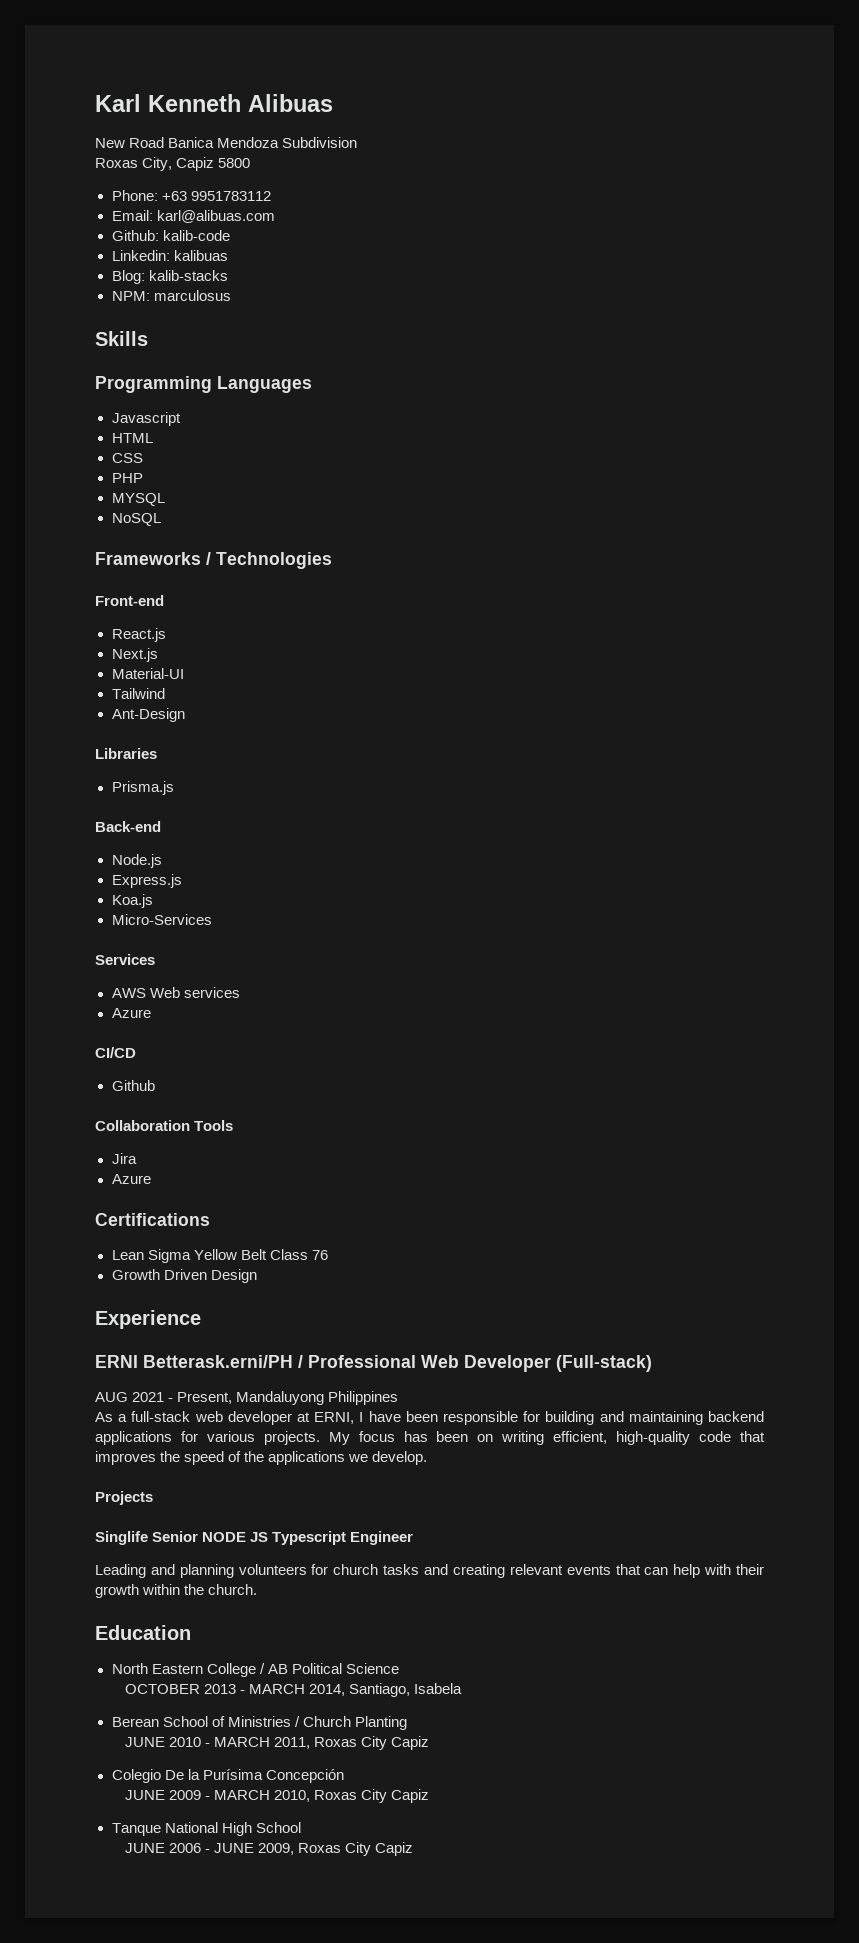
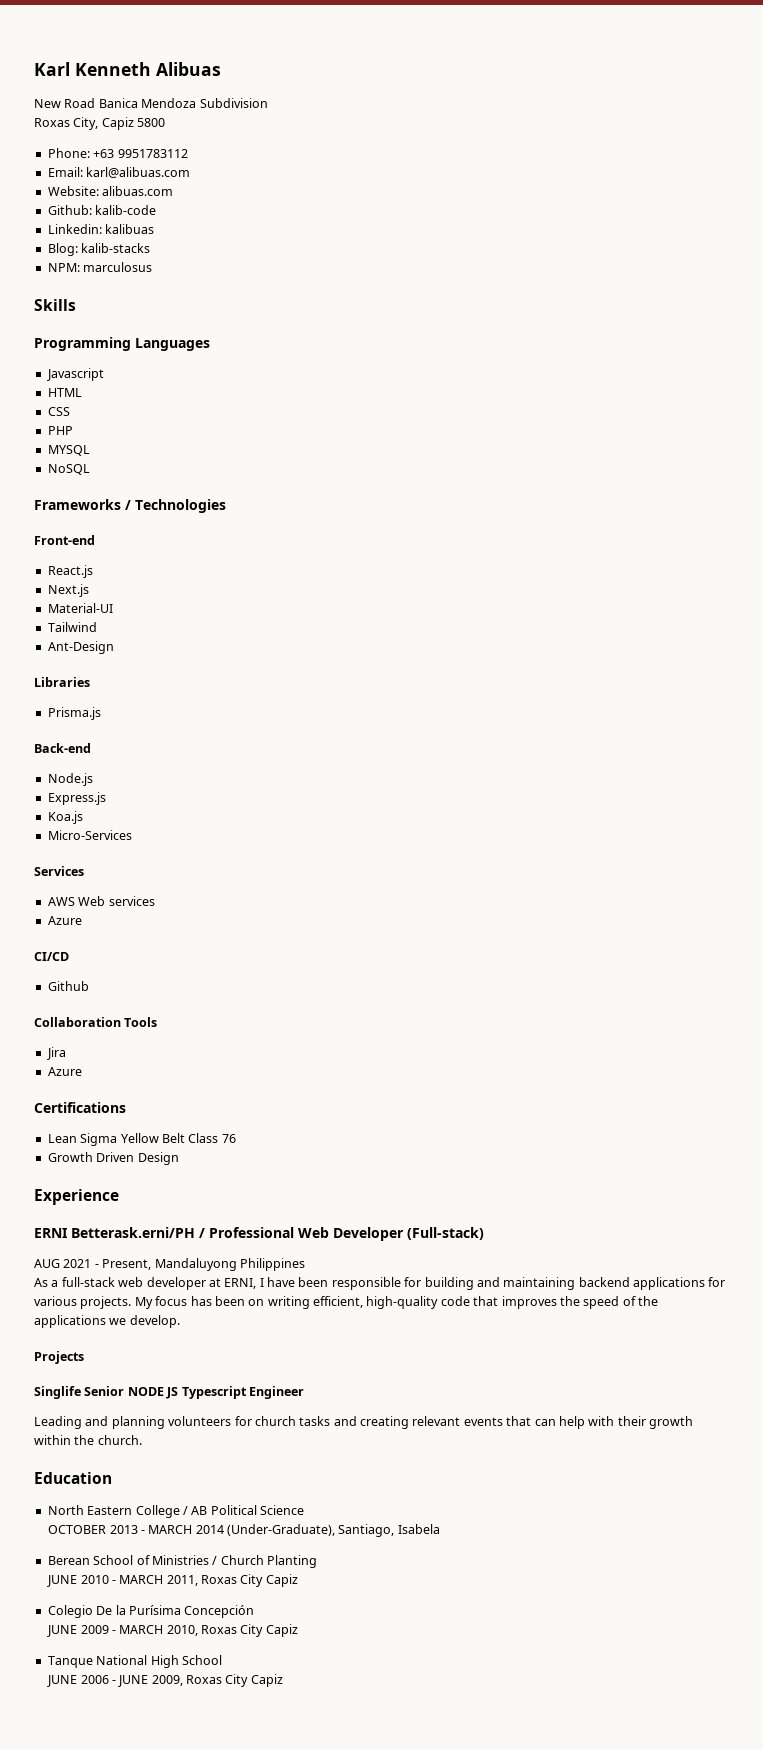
+ Website: alibuas.com
- OCTOBER 2013 - MARCH 2014, Santiago, Isabela
+ OCTOBER 2013 - MARCH 2014 (Under-Graduate), Santiago, Isabela

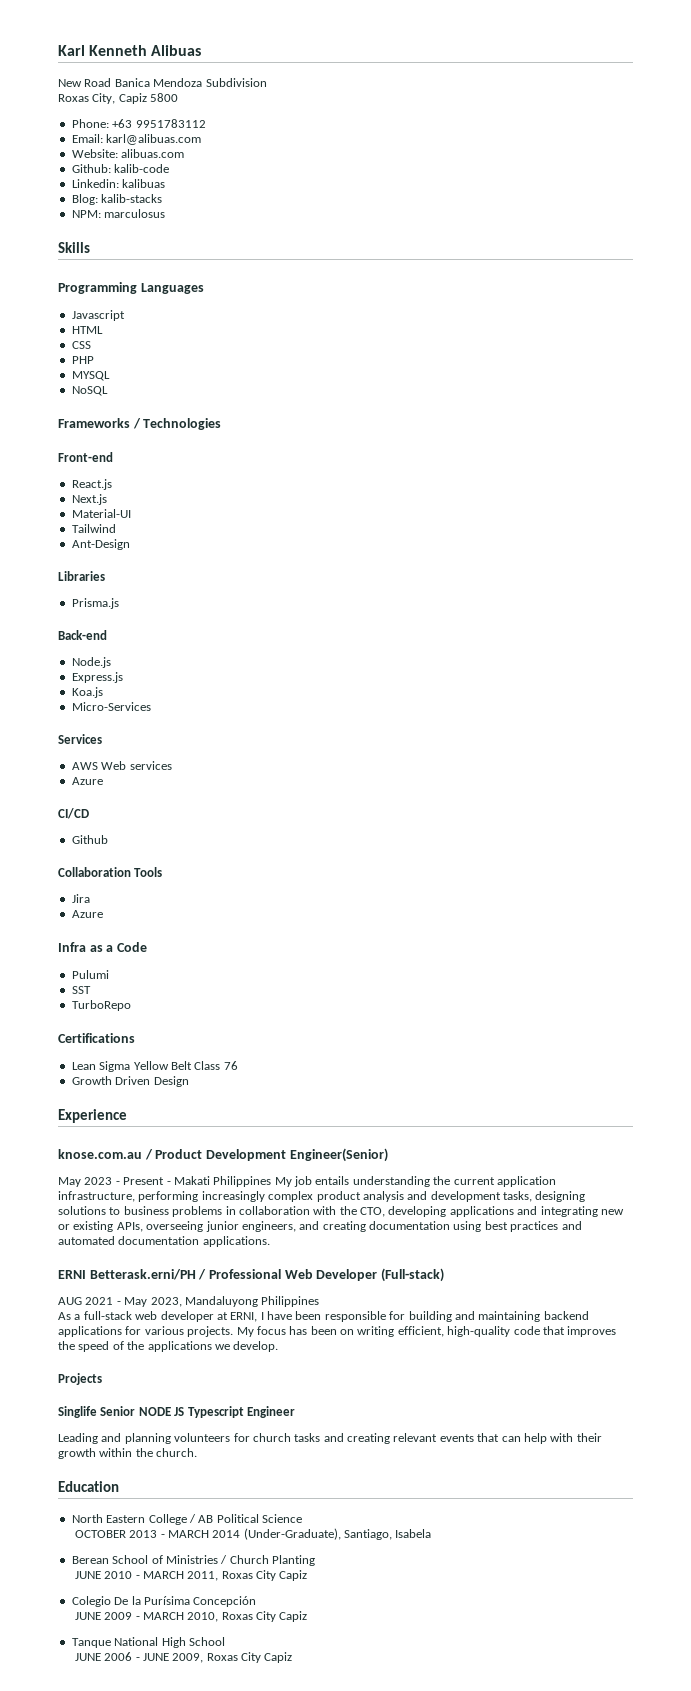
+ Infra as a Code
+ Pulumi
+ SST
+ TurboRepo
+ knose.com.au / Product Development Engineer(Senior)
+ May 2023 - Present - Makati Philippines My job entails understanding the current application infrastructure, performing increasingly complex product analysis and development tasks, designing solutions to business problems in collaboration with the CTO, developing applications and integrating new or existing APIs, overseeing junior engineers, and creating documentation using best practices and automated documentation applications.
- AUG 2021 - Present, Mandaluyong Philippines
+ AUG 2021 - May 2023, Mandaluyong Philippines

